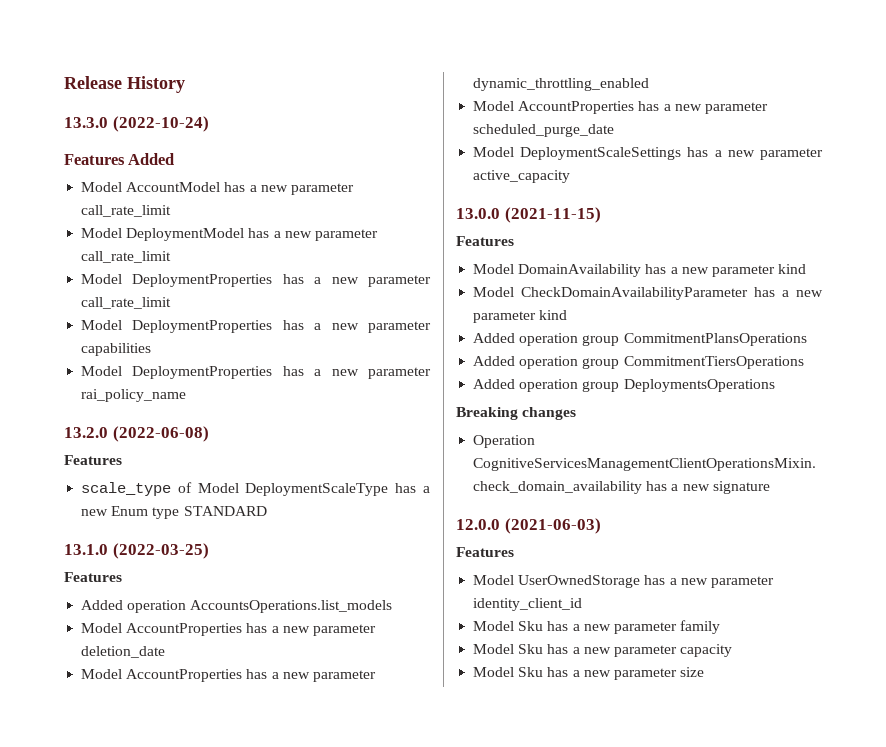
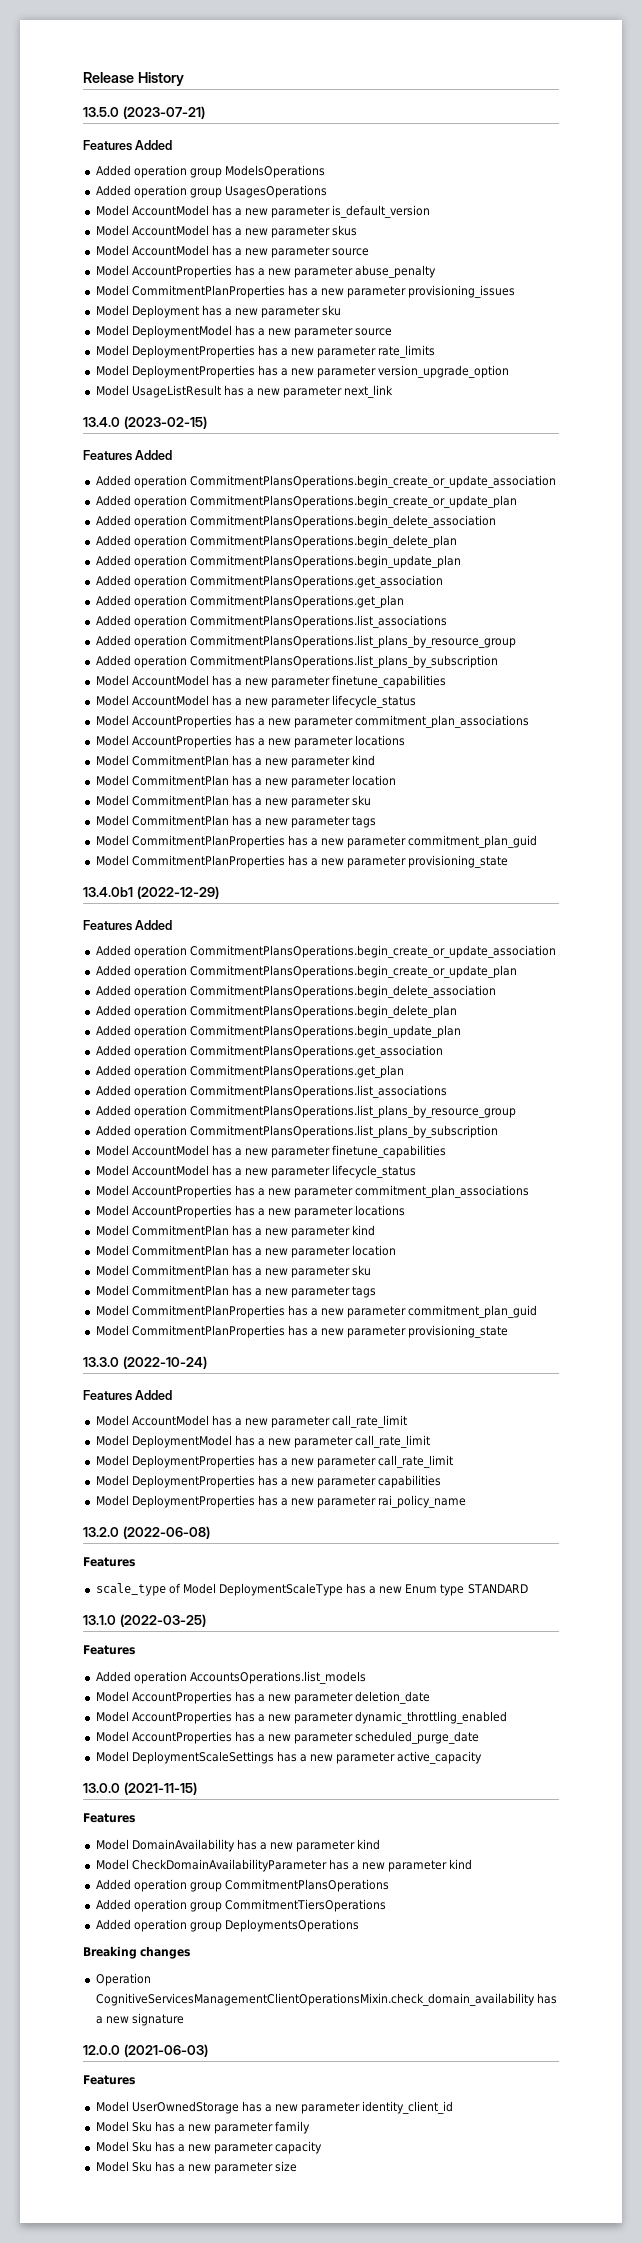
+ 13.5.0 (2023-07-21)
+ Features Added
+ Added operation group ModelsOperations
+ Added operation group UsagesOperations
+ Model AccountModel has a new parameter is_default_version
+ Model AccountModel has a new parameter skus
+ Model AccountModel has a new parameter source
+ Model AccountProperties has a new parameter abuse_penalty
+ Model CommitmentPlanProperties has a new parameter provisioning_issues
+ Model Deployment has a new parameter sku
+ Model DeploymentModel has a new parameter source
+ Model DeploymentProperties has a new parameter rate_limits
+ Model DeploymentProperties has a new parameter version_upgrade_option
+ Model UsageListResult has a new parameter next_link
+ 13.4.0 (2023-02-15)
+ Features Added
+ Added operation CommitmentPlansOperations.begin_create_or_update_association
+ Added operation CommitmentPlansOperations.begin_create_or_update_plan
+ Added operation CommitmentPlansOperations.begin_delete_association
+ Added operation CommitmentPlansOperations.begin_delete_plan
+ Added operation CommitmentPlansOperations.begin_update_plan
+ Added operation CommitmentPlansOperations.get_association
+ Added operation CommitmentPlansOperations.get_plan
+ Added operation CommitmentPlansOperations.list_associations
+ Added operation CommitmentPlansOperations.list_plans_by_resource_group
+ Added operation CommitmentPlansOperations.list_plans_by_subscription
+ Model AccountModel has a new parameter finetune_capabilities
+ Model AccountModel has a new parameter lifecycle_status
+ Model AccountProperties has a new parameter commitment_plan_associations
+ Model AccountProperties has a new parameter locations
+ Model CommitmentPlan has a new parameter kind
+ Model CommitmentPlan has a new parameter location
+ Model CommitmentPlan has a new parameter sku
+ Model CommitmentPlan has a new parameter tags
+ Model CommitmentPlanProperties has a new parameter commitment_plan_guid
+ Model CommitmentPlanProperties has a new parameter provisioning_state
+ 13.4.0b1 (2022-12-29)
+ Features Added
+ Added operation CommitmentPlansOperations.begin_create_or_update_association
+ Added operation CommitmentPlansOperations.begin_create_or_update_plan
+ Added operation CommitmentPlansOperations.begin_delete_association
+ Added operation CommitmentPlansOperations.begin_delete_plan
+ Added operation CommitmentPlansOperations.begin_update_plan
+ Added operation CommitmentPlansOperations.get_association
+ Added operation CommitmentPlansOperations.get_plan
+ Added operation CommitmentPlansOperations.list_associations
+ Added operation CommitmentPlansOperations.list_plans_by_resource_group
+ Added operation CommitmentPlansOperations.list_plans_by_subscription
+ Model AccountModel has a new parameter finetune_capabilities
+ Model AccountModel has a new parameter lifecycle_status
+ Model AccountProperties has a new parameter commitment_plan_associations
+ Model AccountProperties has a new parameter locations
+ Model CommitmentPlan has a new parameter kind
+ Model CommitmentPlan has a new parameter location
+ Model CommitmentPlan has a new parameter sku
+ Model CommitmentPlan has a new parameter tags
+ Model CommitmentPlanProperties has a new parameter commitment_plan_guid
+ Model CommitmentPlanProperties has a new parameter provisioning_state

